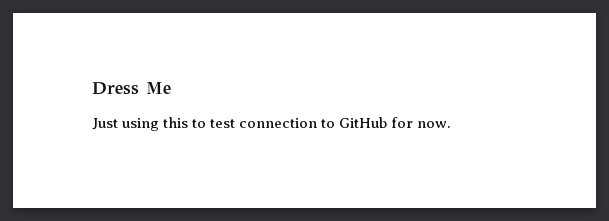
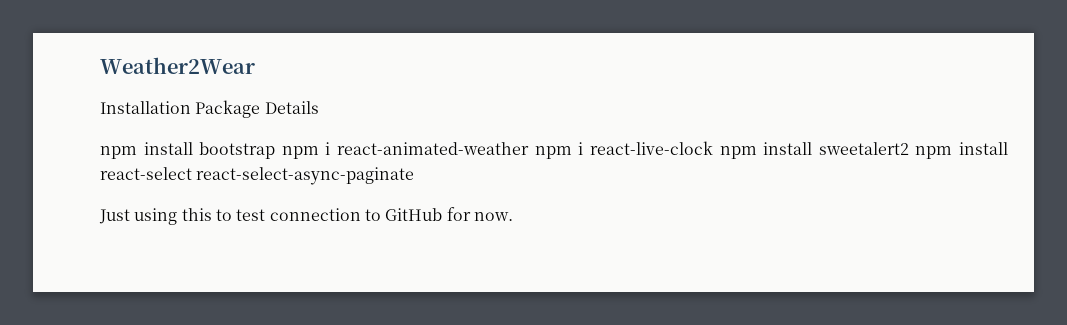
- Dress Me
+ Weather2Wear
+ Installation Package Details
+ npm install bootstrap npm i react-animated-weather npm i react-live-clock npm install sweetalert2 npm install react-select react-select-async-paginate

